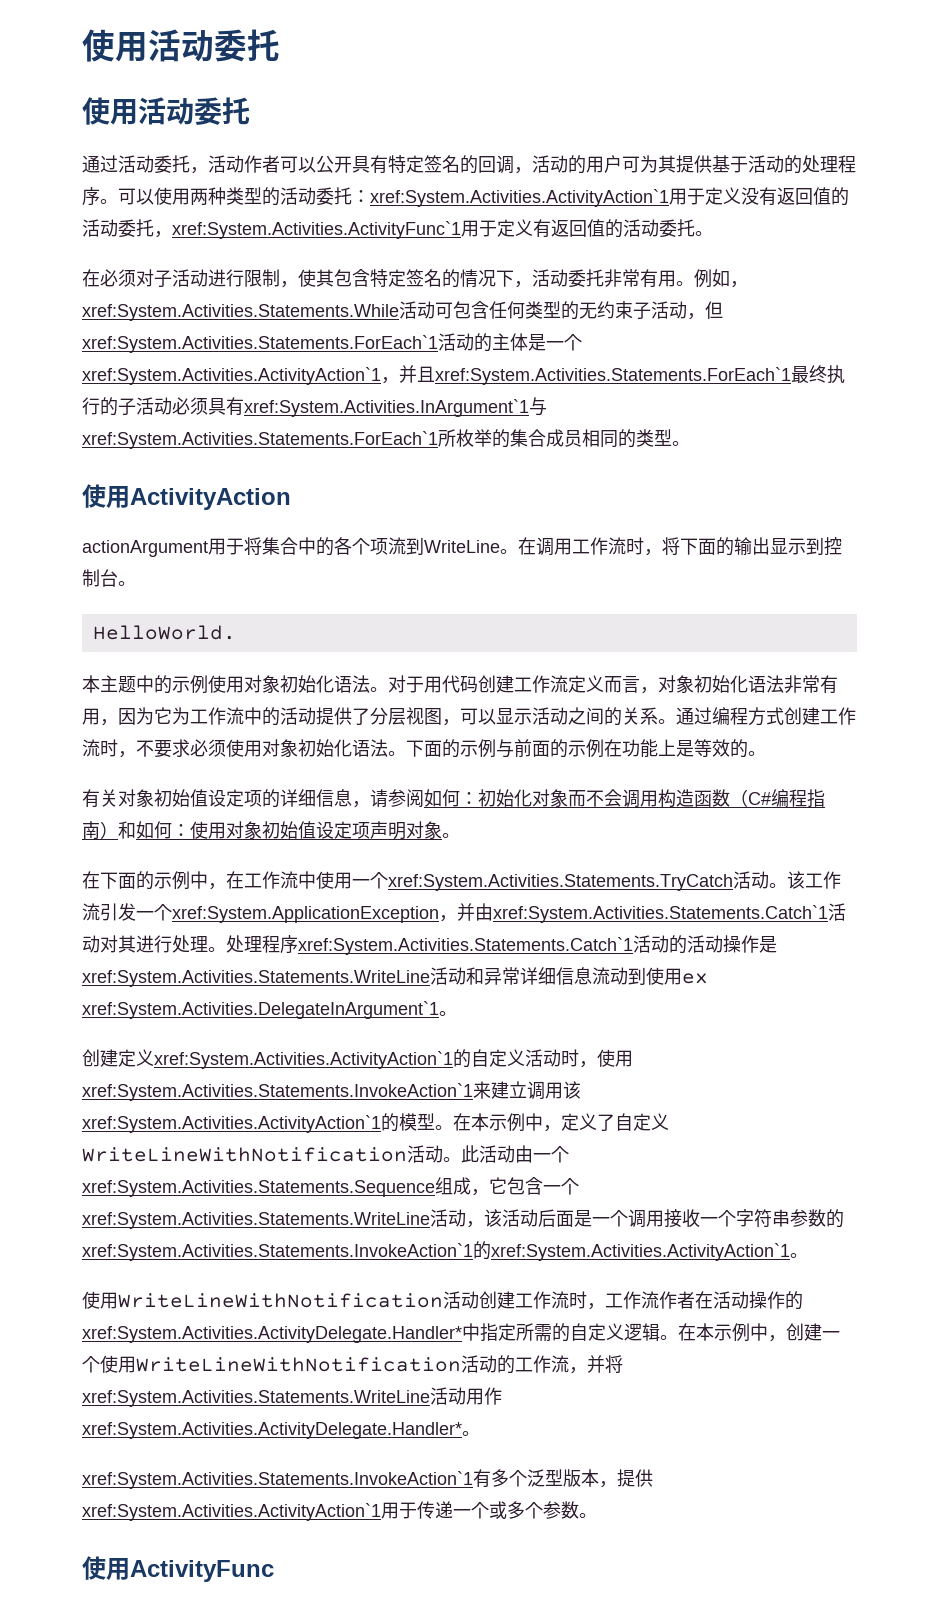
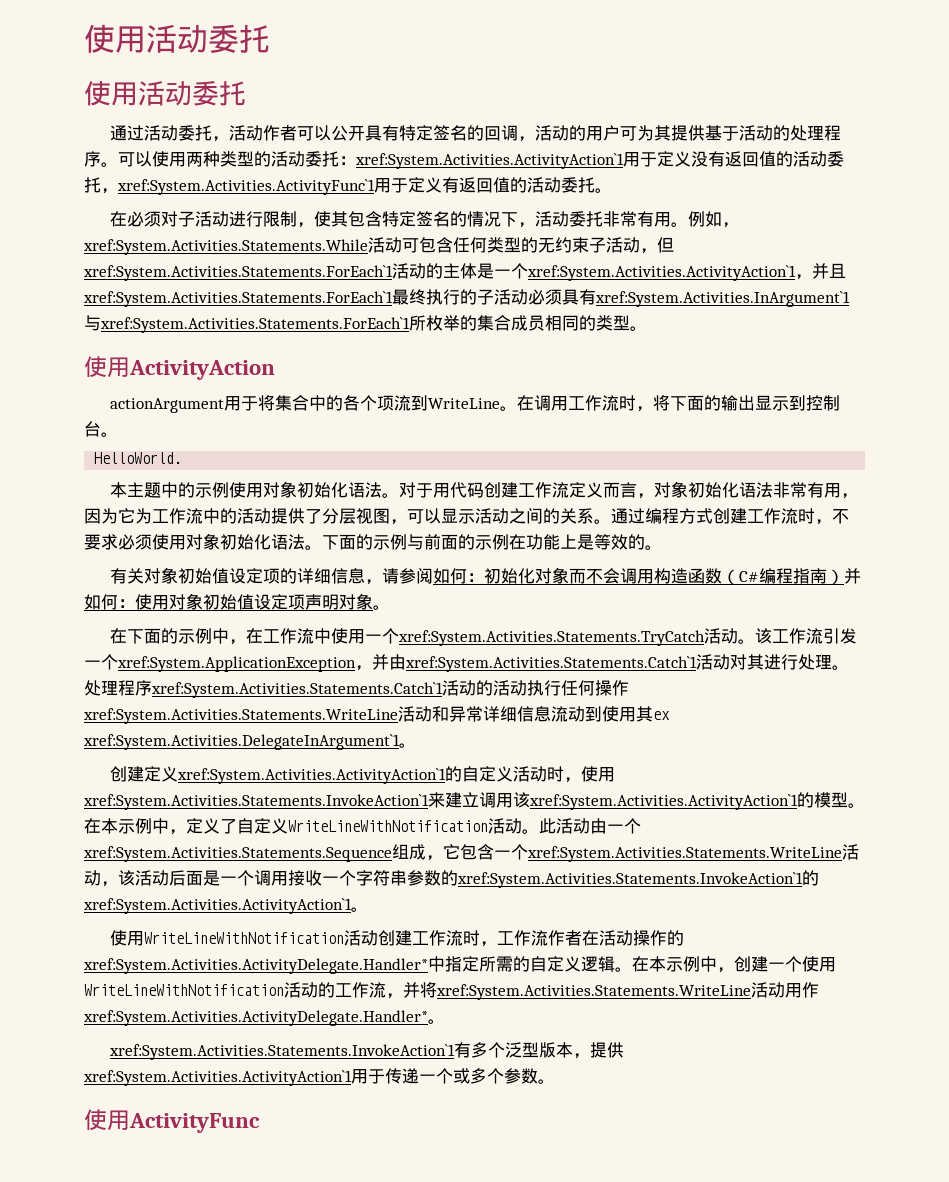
- 有关对象初始值设定项的详细信息，请参阅如何：初始化对象而不会调用构造函数（C#编程指南）和如何：使用对象初始值设定项声明对象。
+ 有关对象初始值设定项的详细信息，请参阅如何：初始化对象而不会调用构造函数（C#编程指南）并如何：使用对象初始值设定项声明对象。
- 处理程序xref:System.Activities.Statements.Catch`1活动的活动操作是xref:System.Activities.Statements.WriteLine活动和异常详细信息流动到使用ex xref:System.Activities.DelegateInArgument`1。
+ 处理程序xref:System.Activities.Statements.Catch`1活动的活动执行任何操作xref:System.Activities.Statements.WriteLine活动和异常详细信息流动到使用其ex xref:System.Activities.DelegateInArgument`1。

